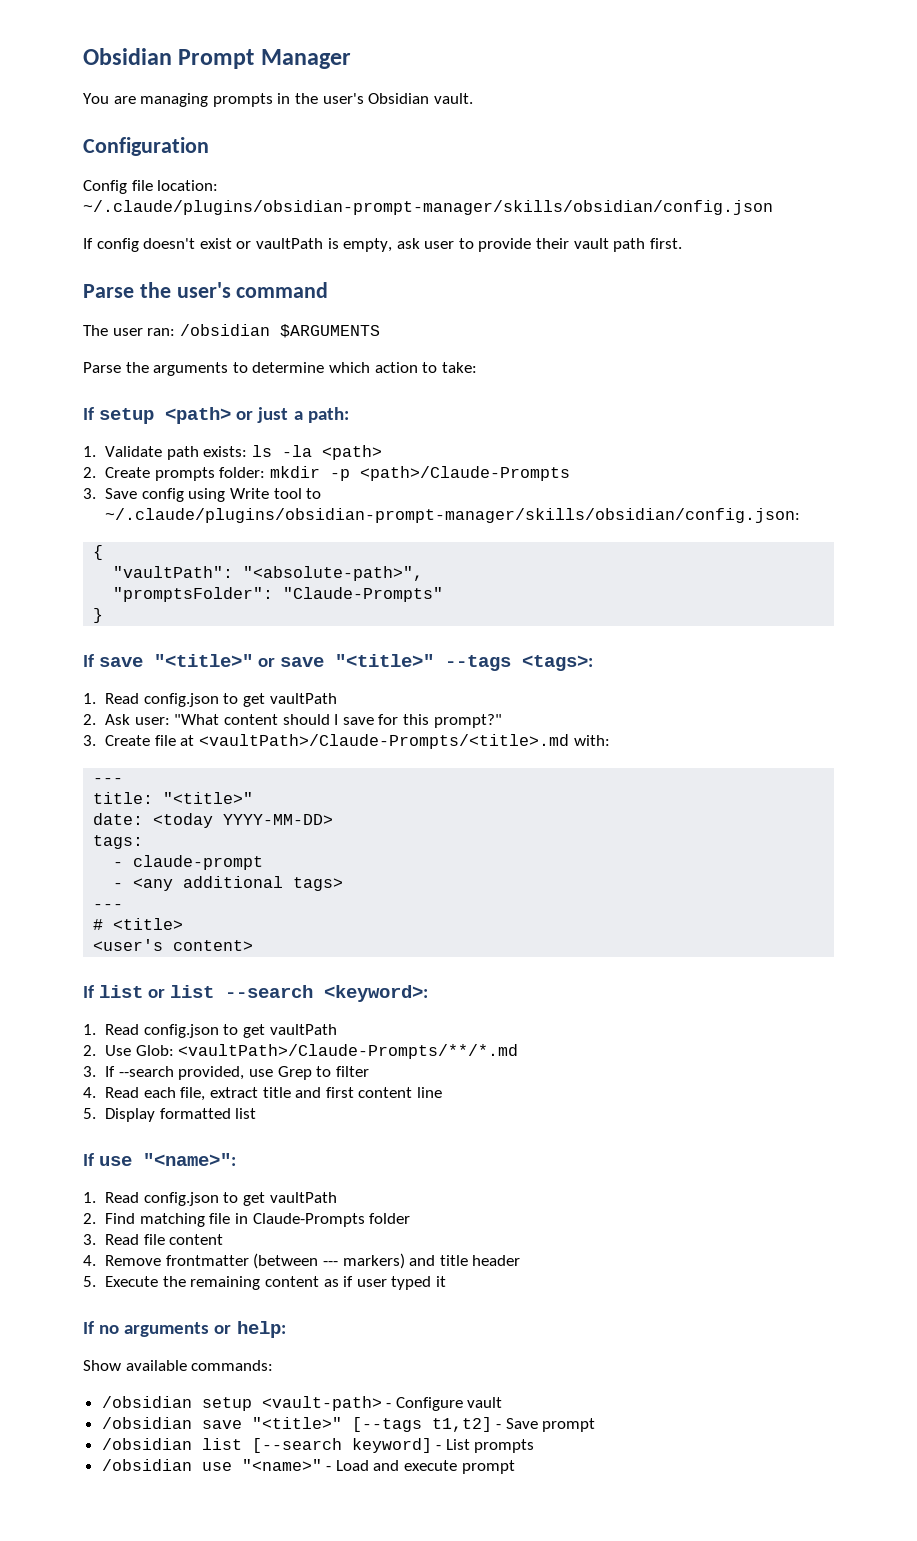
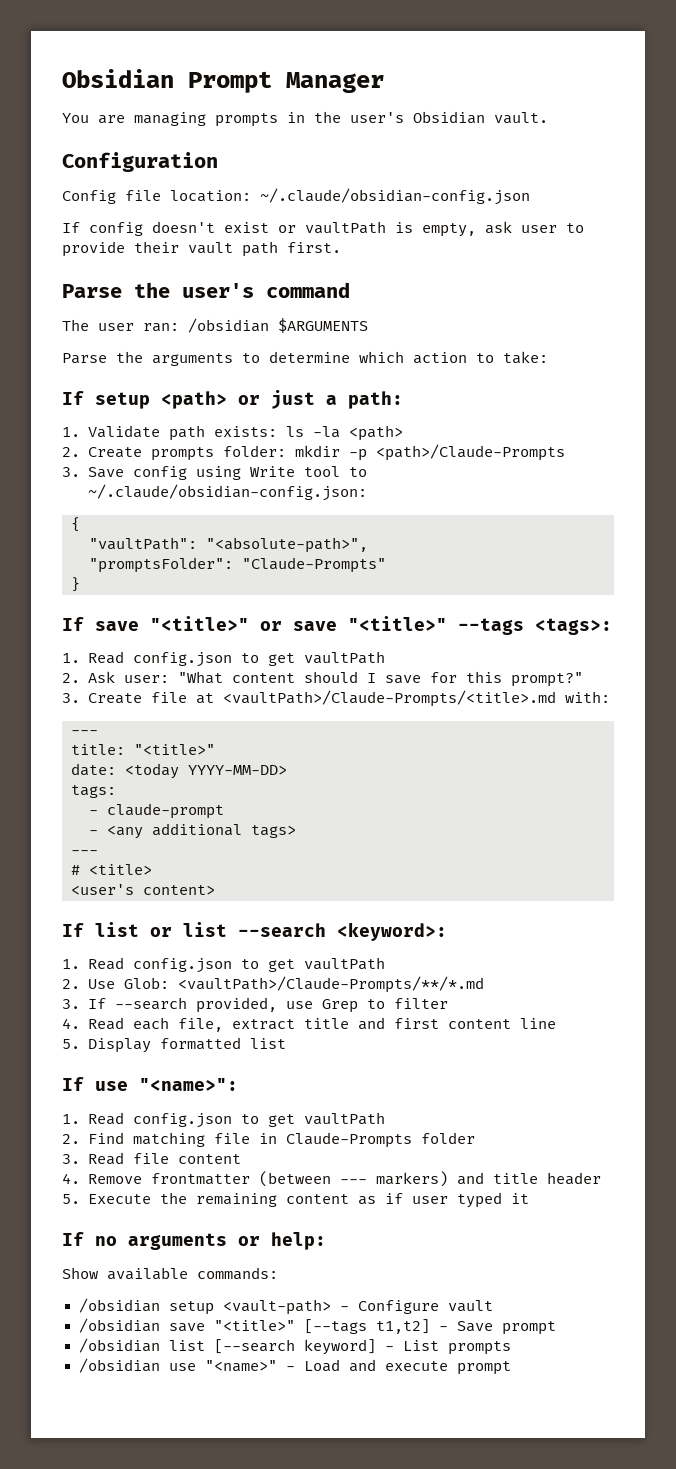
- Config file location: ~/.claude/plugins/obsidian-prompt-manager/skills/obsidian/config.json
+ Config file location: ~/.claude/obsidian-config.json
- 3. Save config using Write tool to ~/.claude/plugins/obsidian-prompt-manager/skills/obsidian/config.json:
+ 3. Save config using Write tool to ~/.claude/obsidian-config.json:

